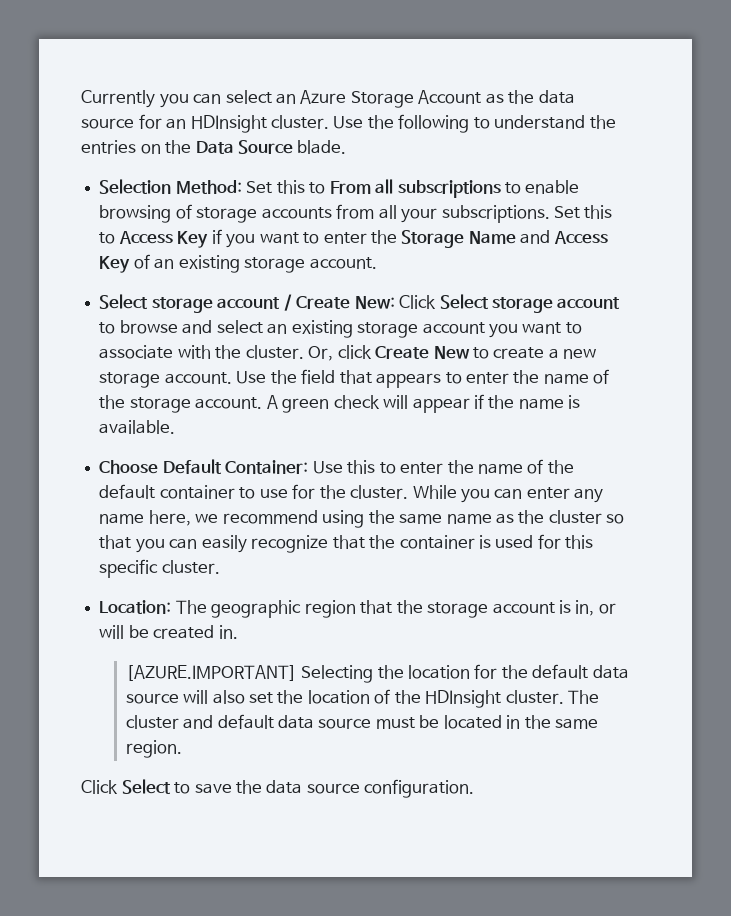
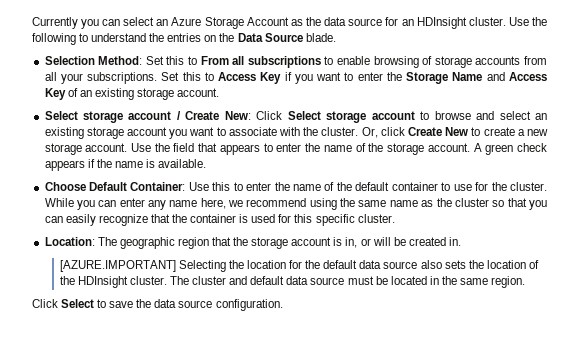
- A green check will appear if the name is available.
+ A green check appears if the name is available.
- [AZURE.IMPORTANT] Selecting the location for the default data source will also set the location of the HDInsight cluster.
+ [AZURE.IMPORTANT] Selecting the location for the default data source also sets the location of the HDInsight cluster.

